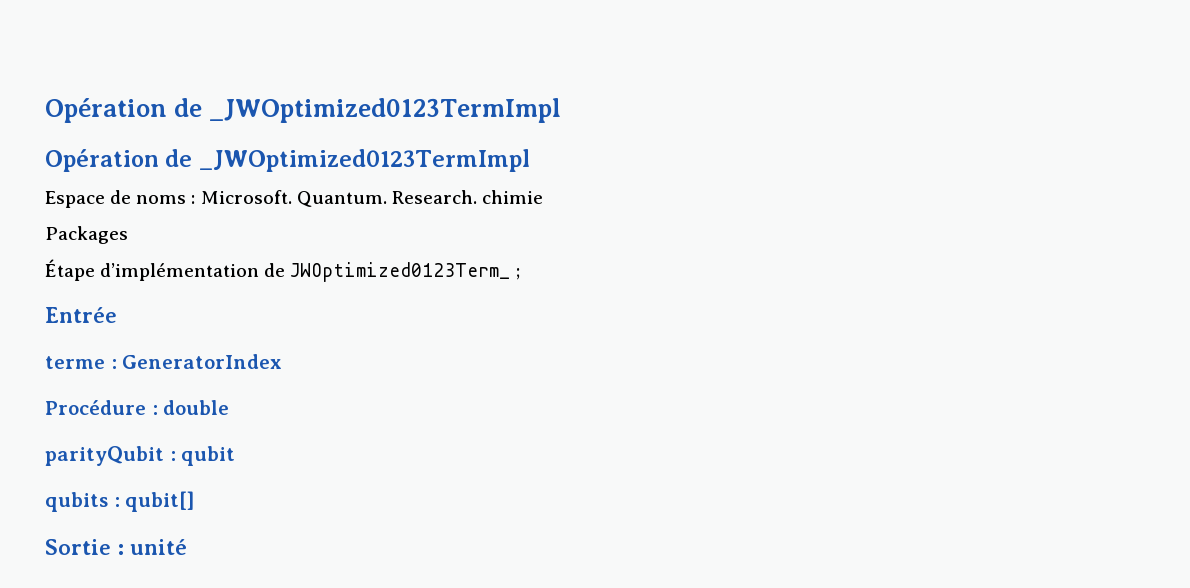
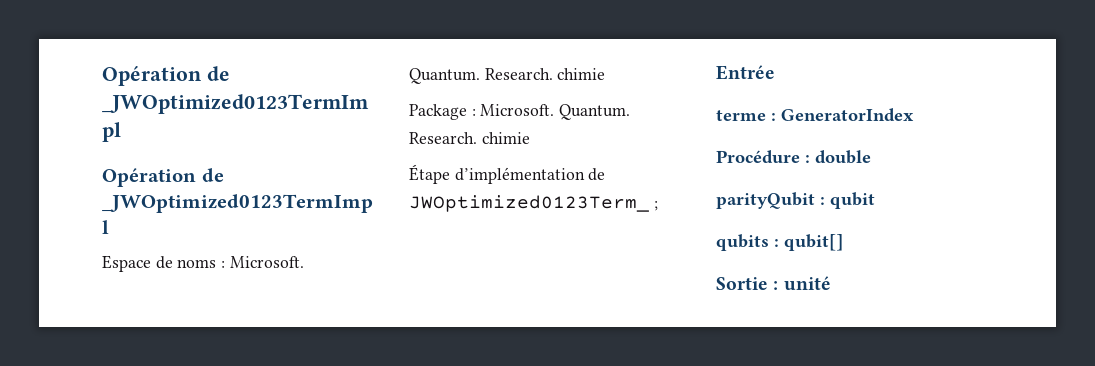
- Packages
+ Package : Microsoft. Quantum. Research. chimie

